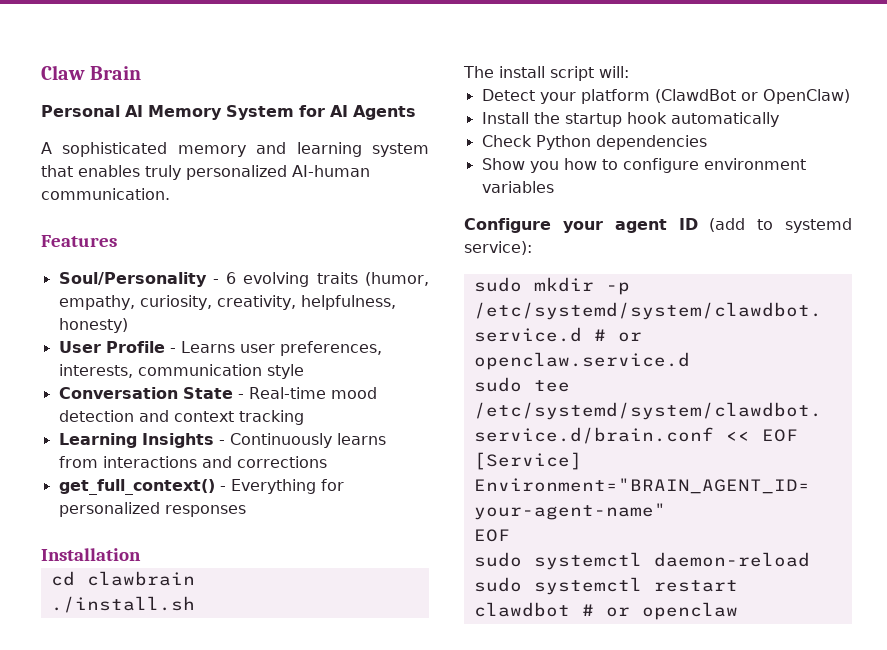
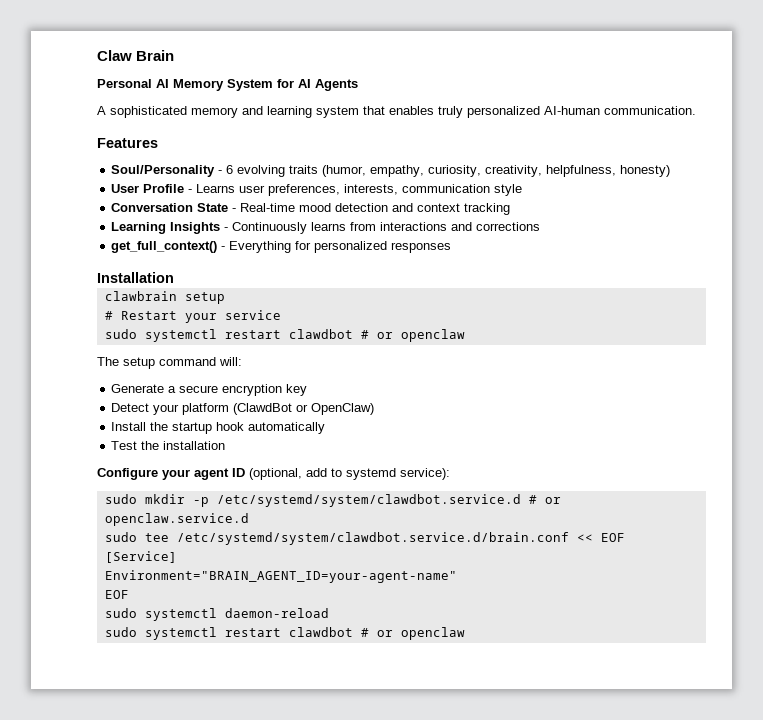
- cd clawbrain
- ./install.sh
+ clawbrain setup
+ # Restart your service
+ sudo systemctl restart clawdbot # or openclaw
- The install script will:
+ The setup command will:
+ Generate a secure encryption key
- Check Python dependencies
- Show you how to configure environment variables
+ Test the installation
- Configure your agent ID (add to systemd service):
+ Configure your agent ID (optional, add to systemd service):

